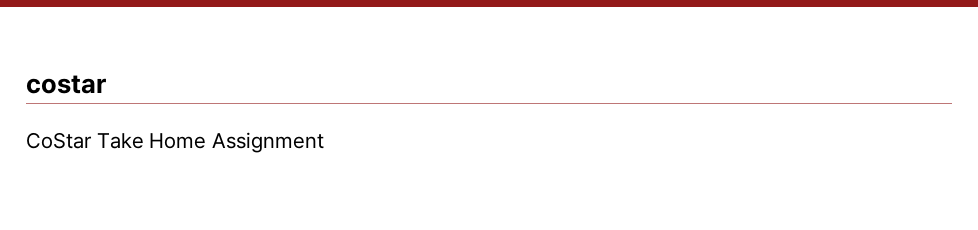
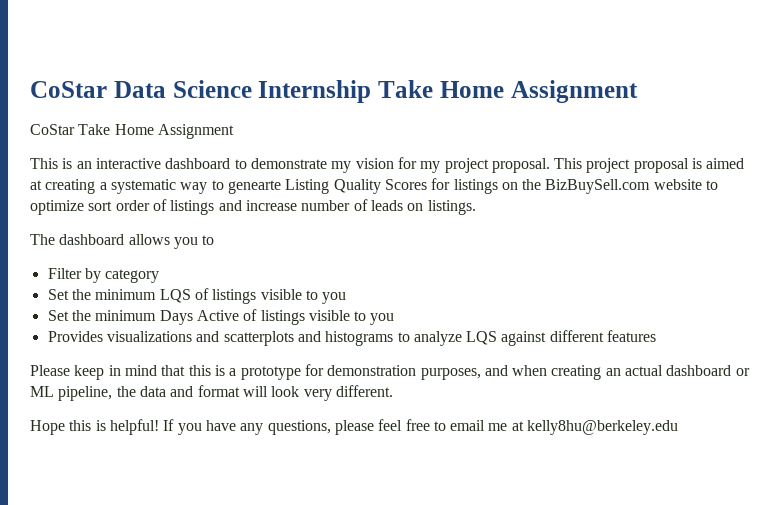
- costar
+ CoStar Data Science Internship Take Home Assignment
  CoStar Take Home Assignment
+ This is an interactive dashboard to demonstrate my vision for my project proposal. This project proposal is aimed at creating a systematic way to genearte Listing Quality Scores for listings on the BizBuySell.com website to optimize sort order of listings and increase number of leads on listings.
+ The dashboard allows you to
+ Filter by category
+ Set the minimum LQS of listings visible to you
+ Set the minimum Days Active of listings visible to you
+ Provides visualizations and scatterplots and histograms to analyze LQS against different features
+ Please keep in mind that this is a prototype for demonstration purposes, and when creating an actual dashboard or ML pipeline, the data and format will look very different.
+ Hope this is helpful! If you have any questions, please feel free to email me at kelly8hu@berkeley.edu

